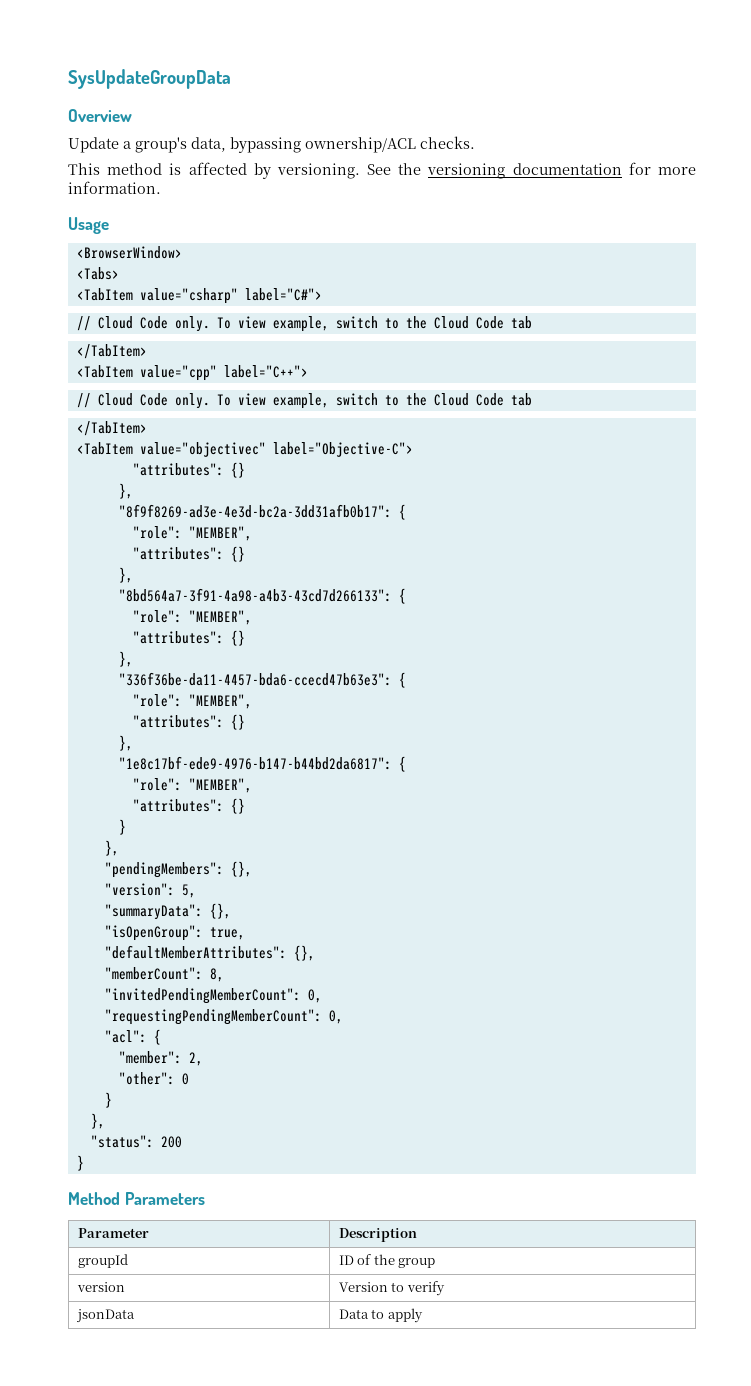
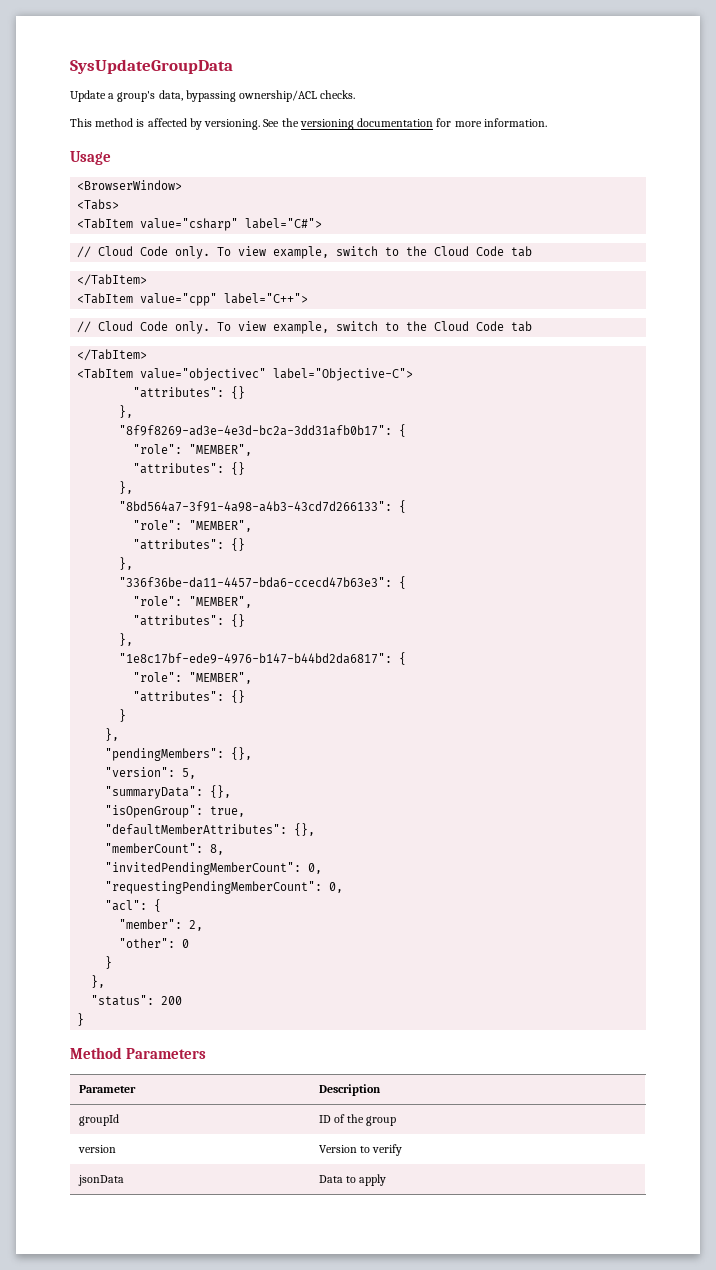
- Overview

